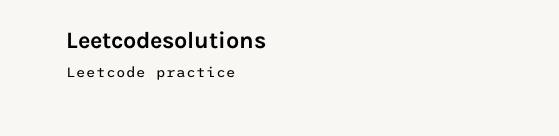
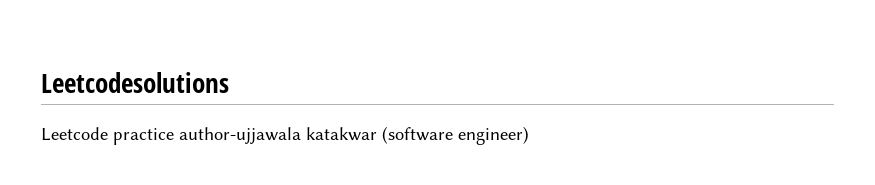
- Leetcode practice
+ Leetcode practice author-ujjawala katakwar (software engineer)

